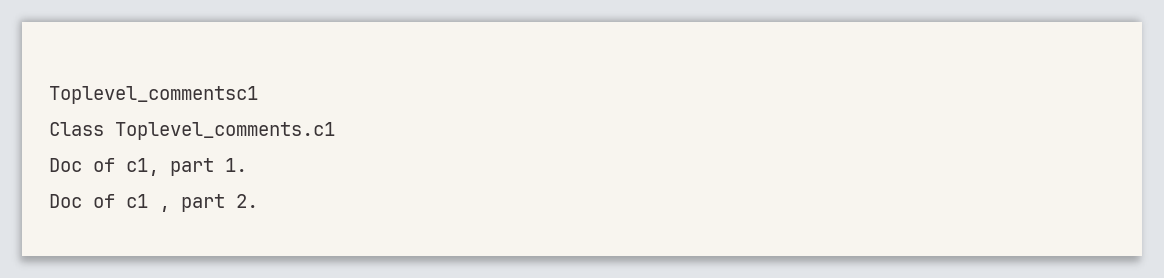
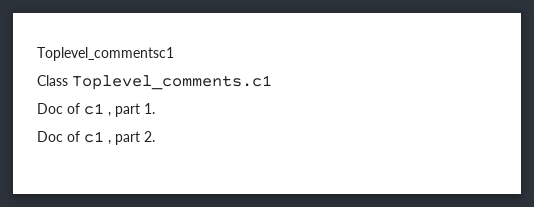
- Doc of c1, part 1.
+ Doc of c1 , part 1.

